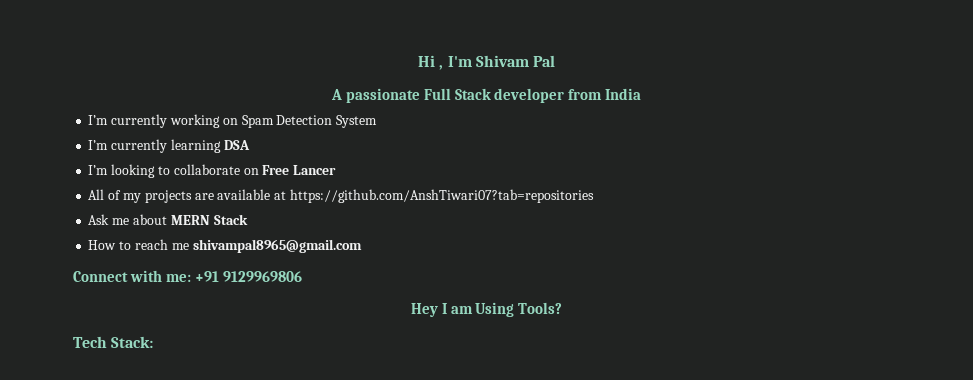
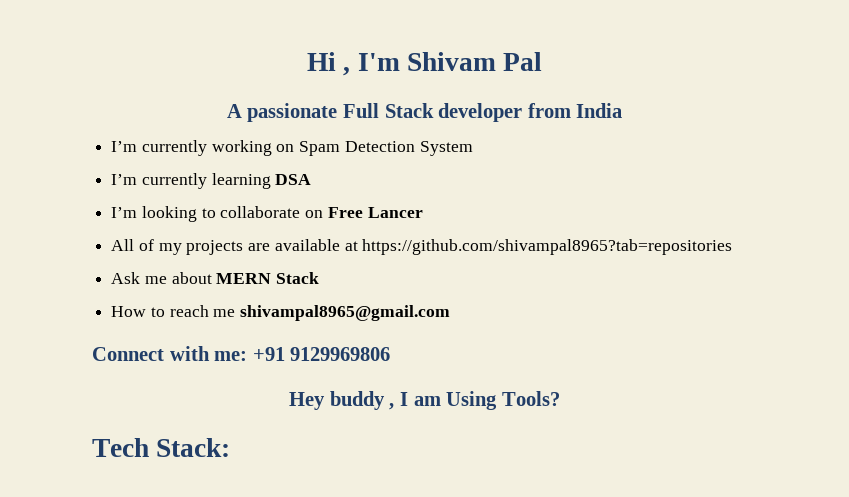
- All of my projects are available at https://github.com/AnshTiwari07?tab=repositories
+ All of my projects are available at https://github.com/shivampal8965?tab=repositories
- Hey I am Using Tools?
+ Hey buddy , I am Using Tools?

